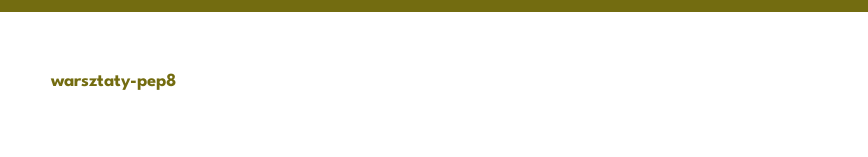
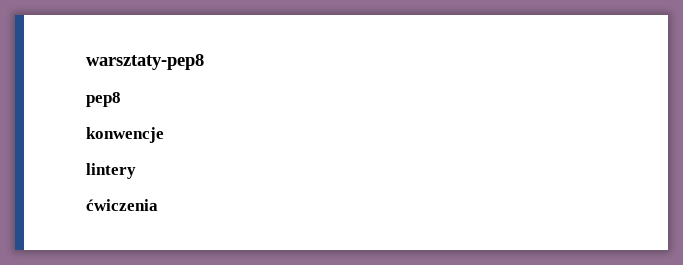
+ pep8
+ konwencje
+ lintery
+ ćwiczenia

